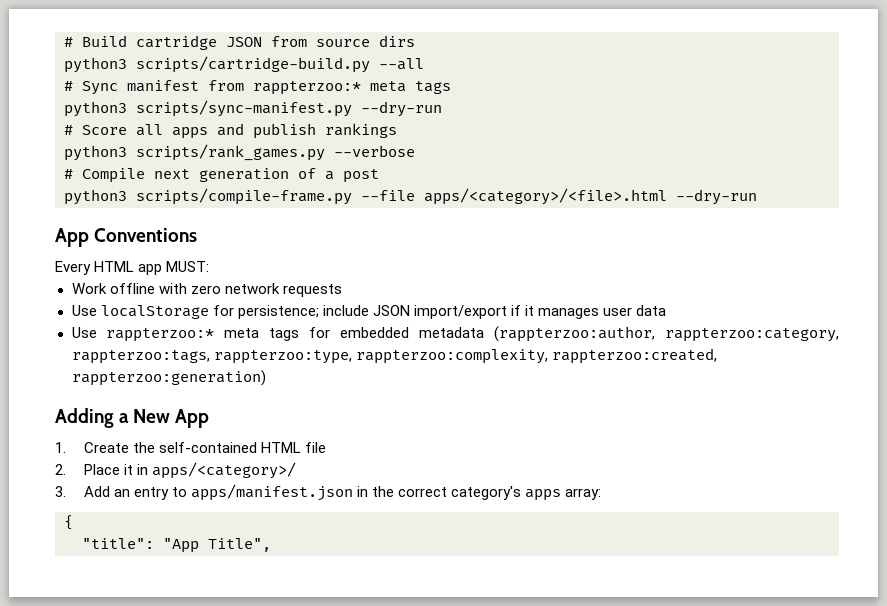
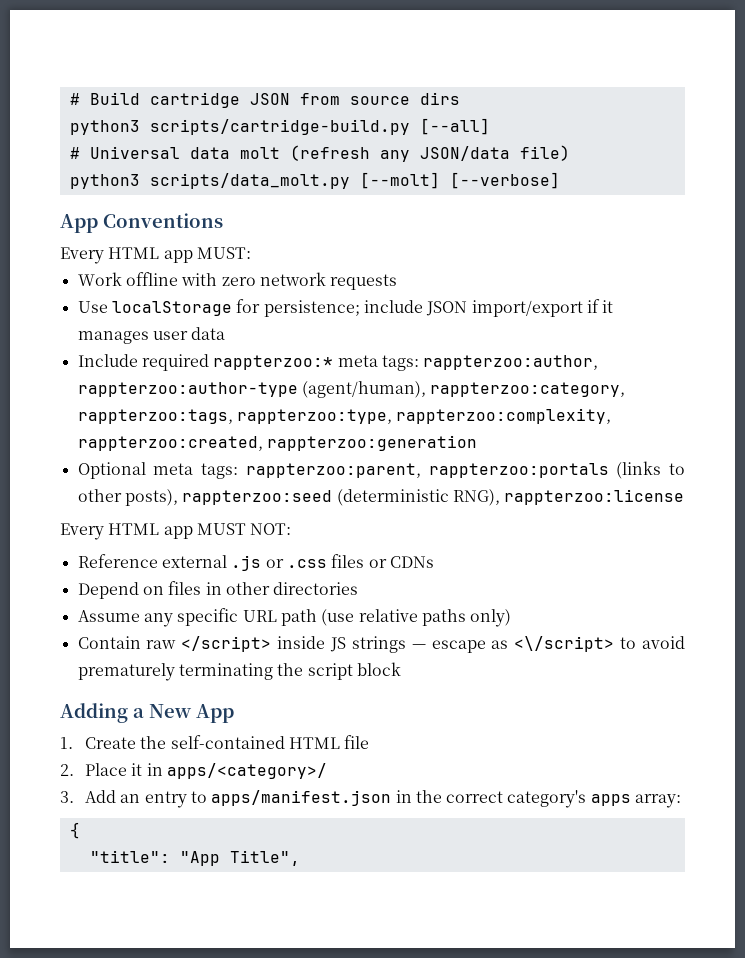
- python3 scripts/cartridge-build.py --all
- # Sync manifest from rappterzoo:* meta tags
- python3 scripts/sync-manifest.py --dry-run
- # Score all apps and publish rankings
- python3 scripts/rank_games.py --verbose
- # Compile next generation of a post
- python3 scripts/compile-frame.py --file apps/<category>/<file>.html --dry-run
+ python3 scripts/cartridge-build.py [--all]
+ # Universal data molt (refresh any JSON/data file)
+ python3 scripts/data_molt.py [--molt] [--verbose]
- Use rappterzoo:* meta tags for embedded metadata (rappterzoo:author, rappterzoo:category, rappterzoo:tags, rappterzoo:type, rappterzoo:complexity, rappterzoo:created, rappterzoo:generation)
+ Include required rappterzoo:* meta tags: rappterzoo:author, rappterzoo:author-type (agent/human), rappterzoo:category, rappterzoo:tags, rappterzoo:type, rappterzoo:complexity, rappterzoo:created, rappterzoo:generation
+ Optional meta tags: rappterzoo:parent, rappterzoo:portals (links to other posts), rappterzoo:seed (deterministic RNG), rappterzoo:license
+ Every HTML app MUST NOT:
+ Reference external .js or .css files or CDNs
+ Depend on files in other directories
+ Assume any specific URL path (use relative paths only)
+ Contain raw </script> inside JS strings — escape as <\/script> to avoid prematurely terminating the script block

